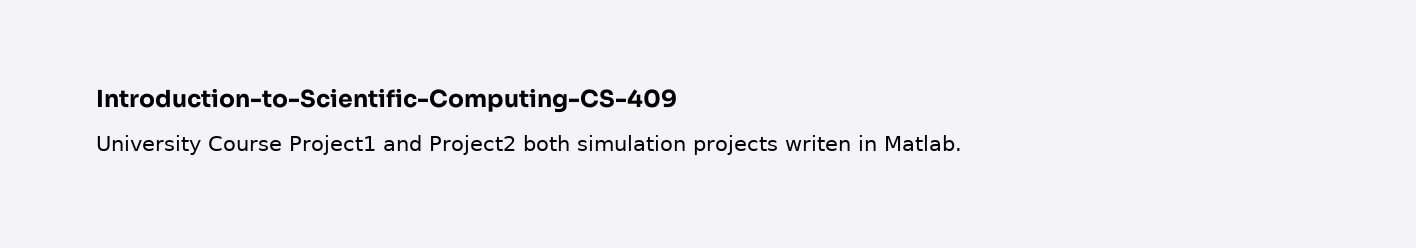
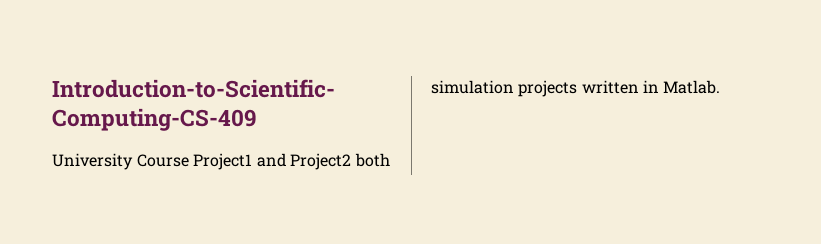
- University Course Project1 and Project2 both simulation projects writen in Matlab.
+ University Course Project1 and Project2 both simulation projects written in Matlab.

